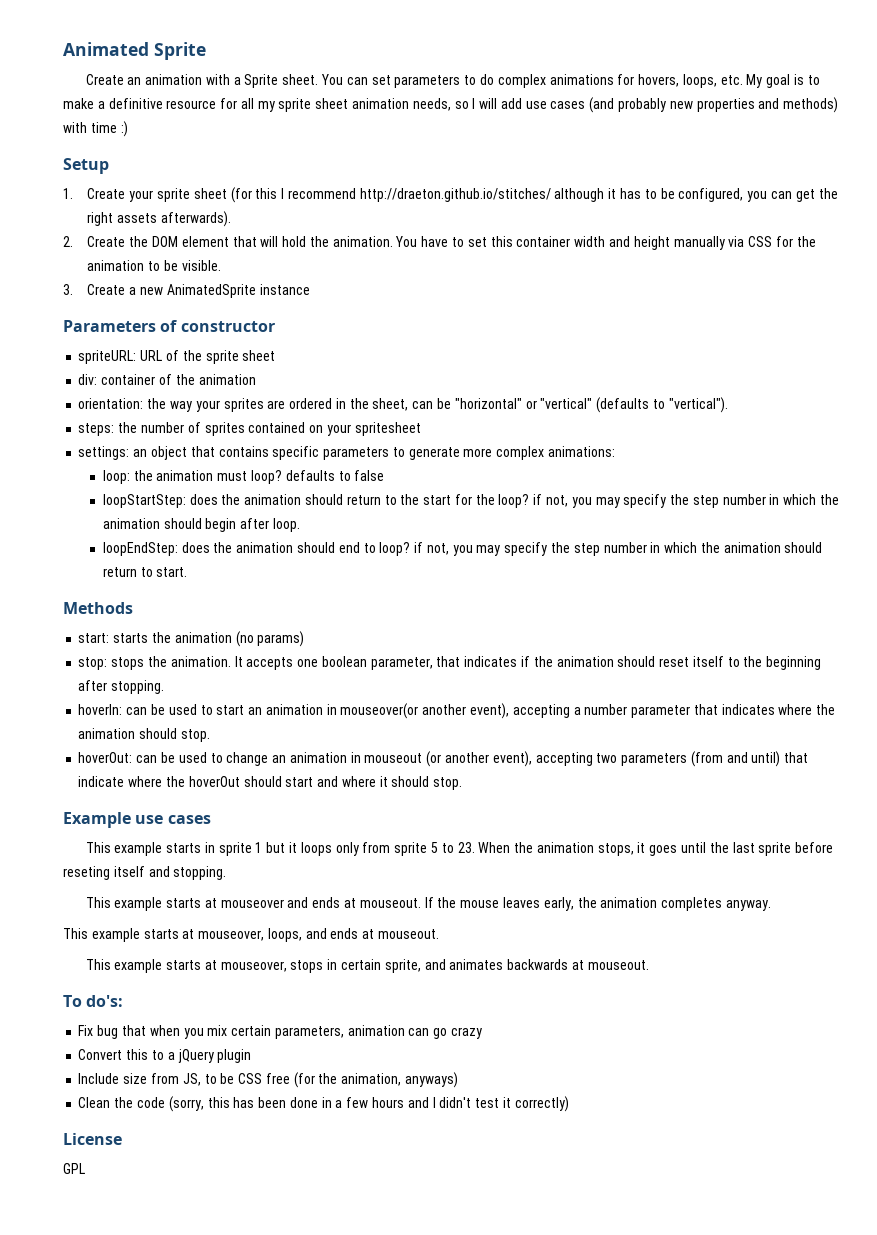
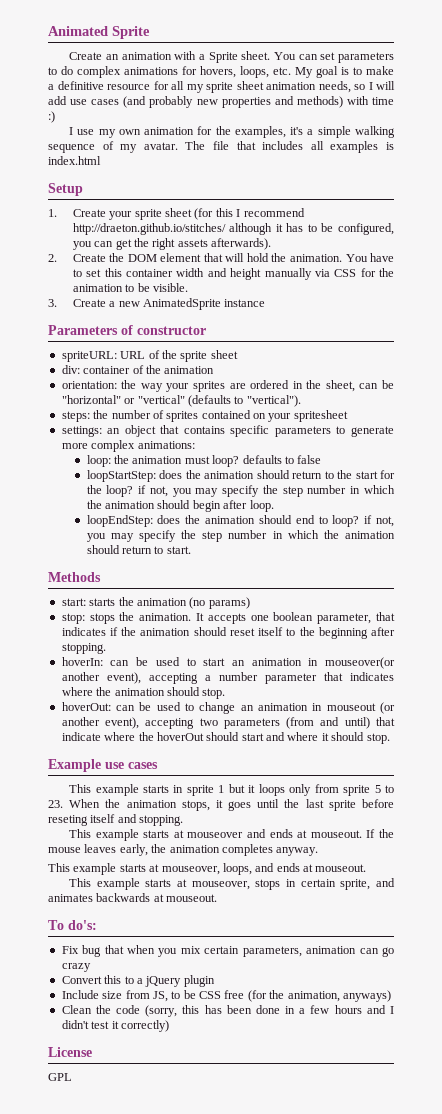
+ I use my own animation for the examples, it's a simple walking sequence of my avatar. The file that includes all examples is index.html

